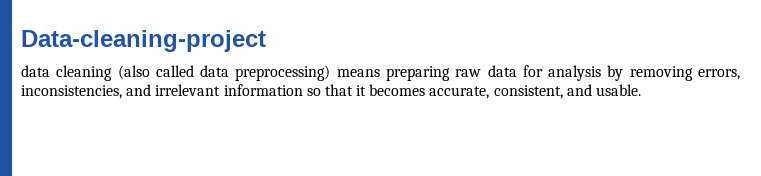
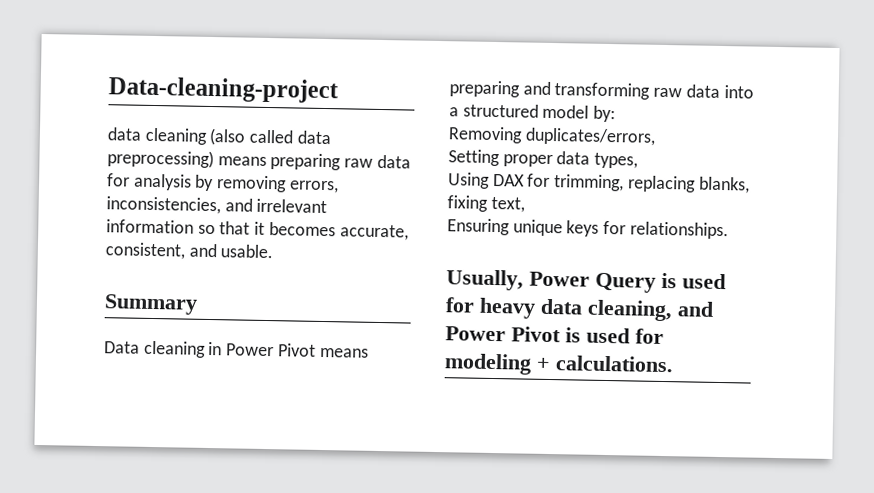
+ Summary
+ Data cleaning in Power Pivot means preparing and transforming raw data into a structured model by:
+ Removing duplicates/errors,
+ Setting proper data types,
+ Using DAX for trimming, replacing blanks, fixing text,
+ Ensuring unique keys for relationships.
+ Usually, Power Query is used for heavy data cleaning, and Power Pivot is used for modeling + calculations.

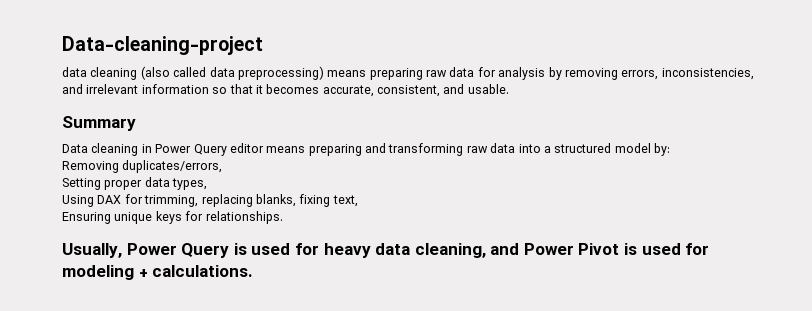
- Data cleaning in Power Pivot means preparing and transforming raw data into a structured model by:
+ Data cleaning in Power Query editor means preparing and transforming raw data into a structured model by:

